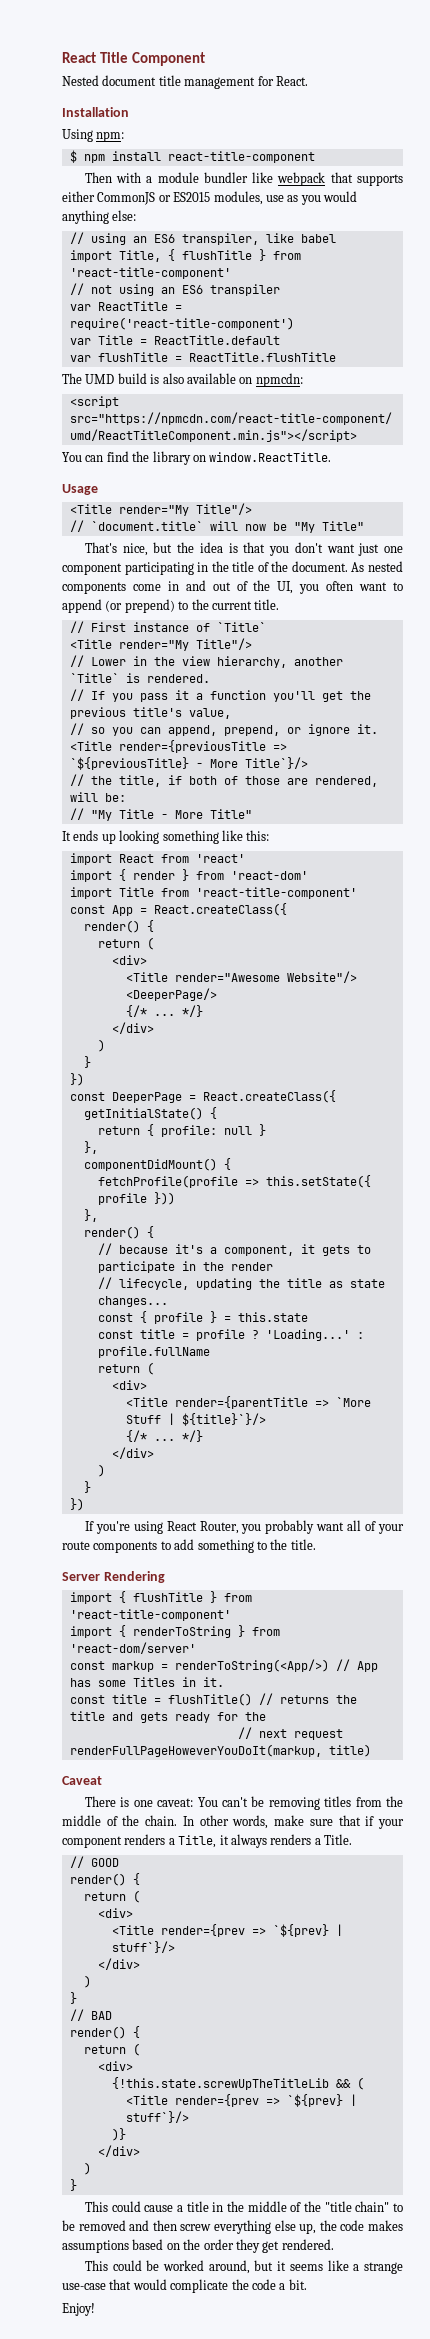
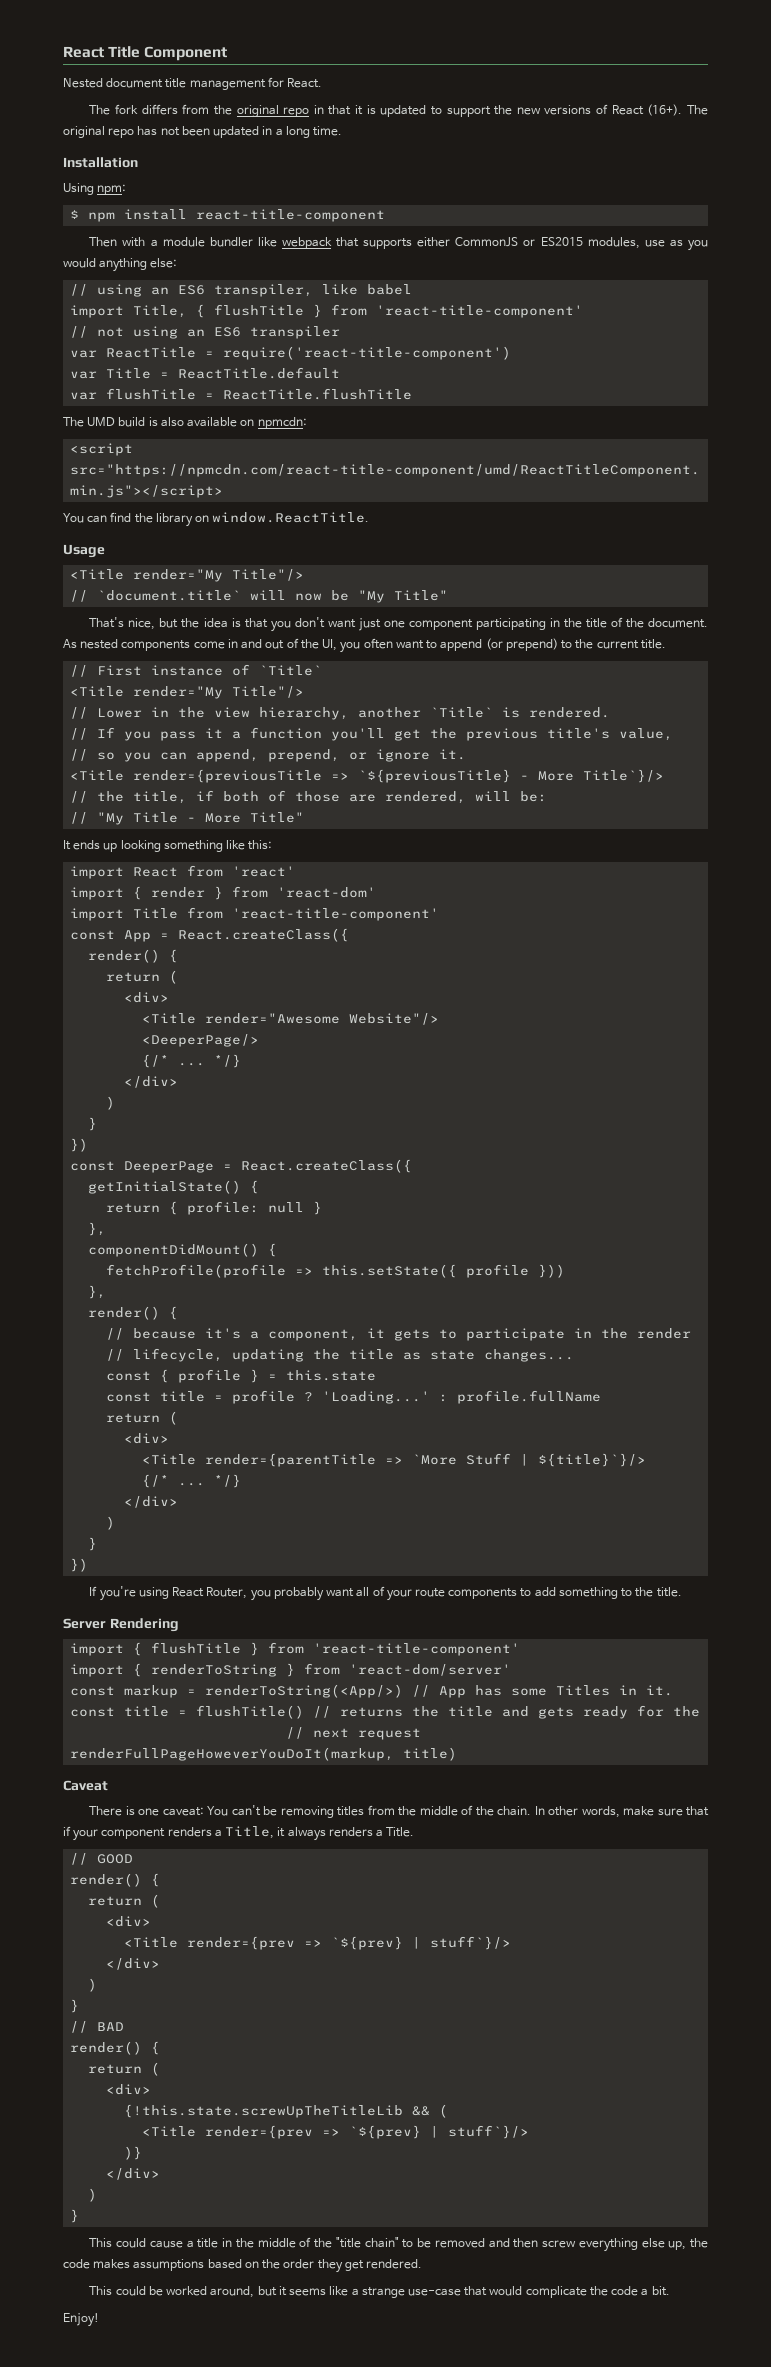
+ The fork differs from the original repo in that it is updated to support the new versions of React (16+). The original repo has not been updated in a long time.

